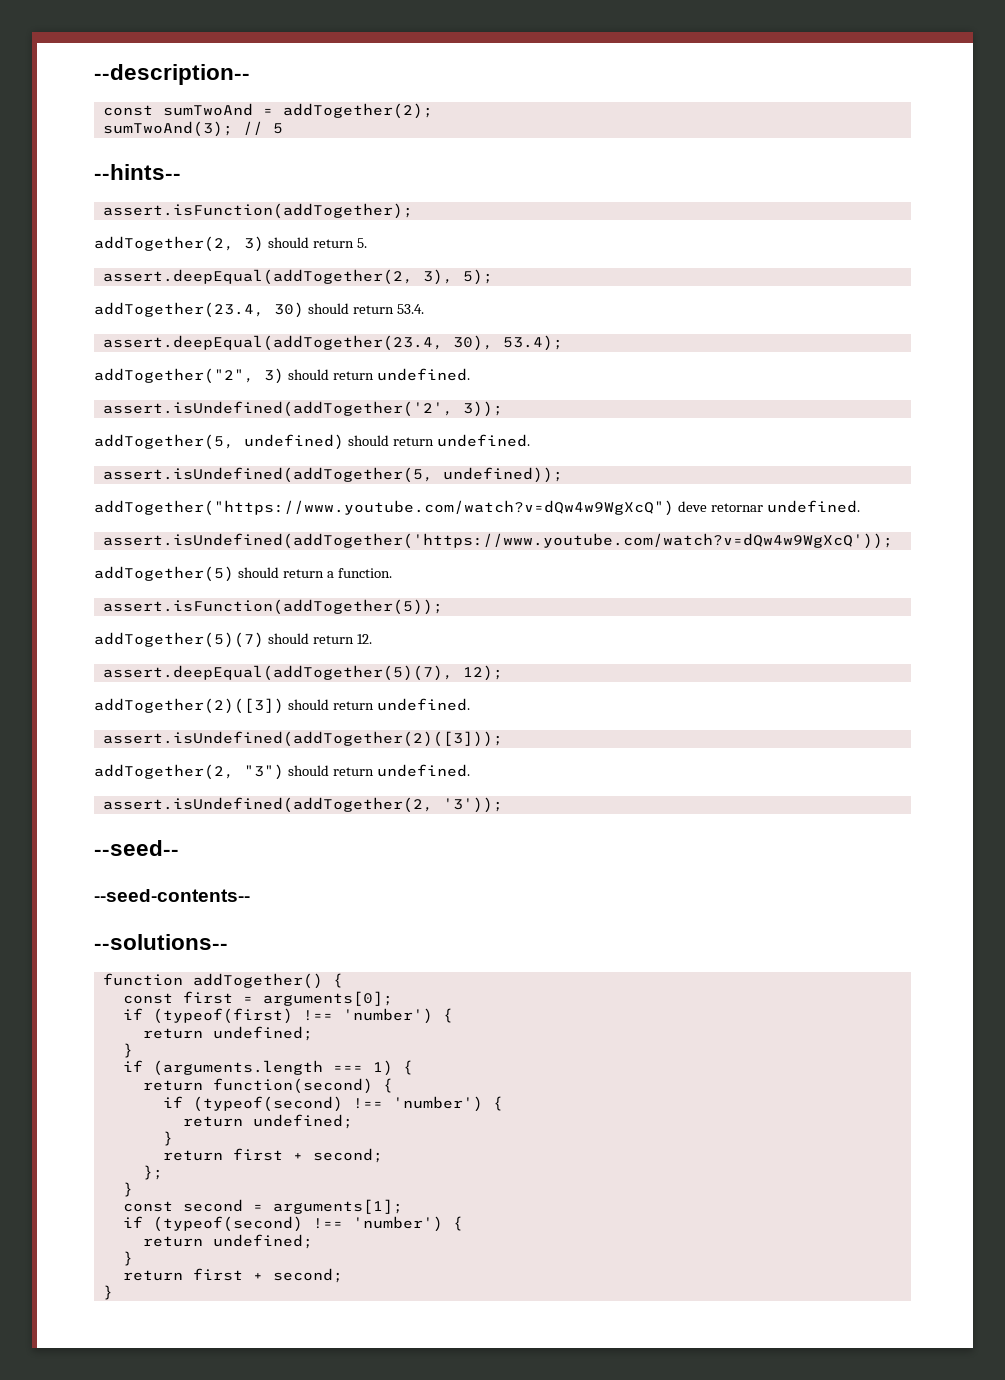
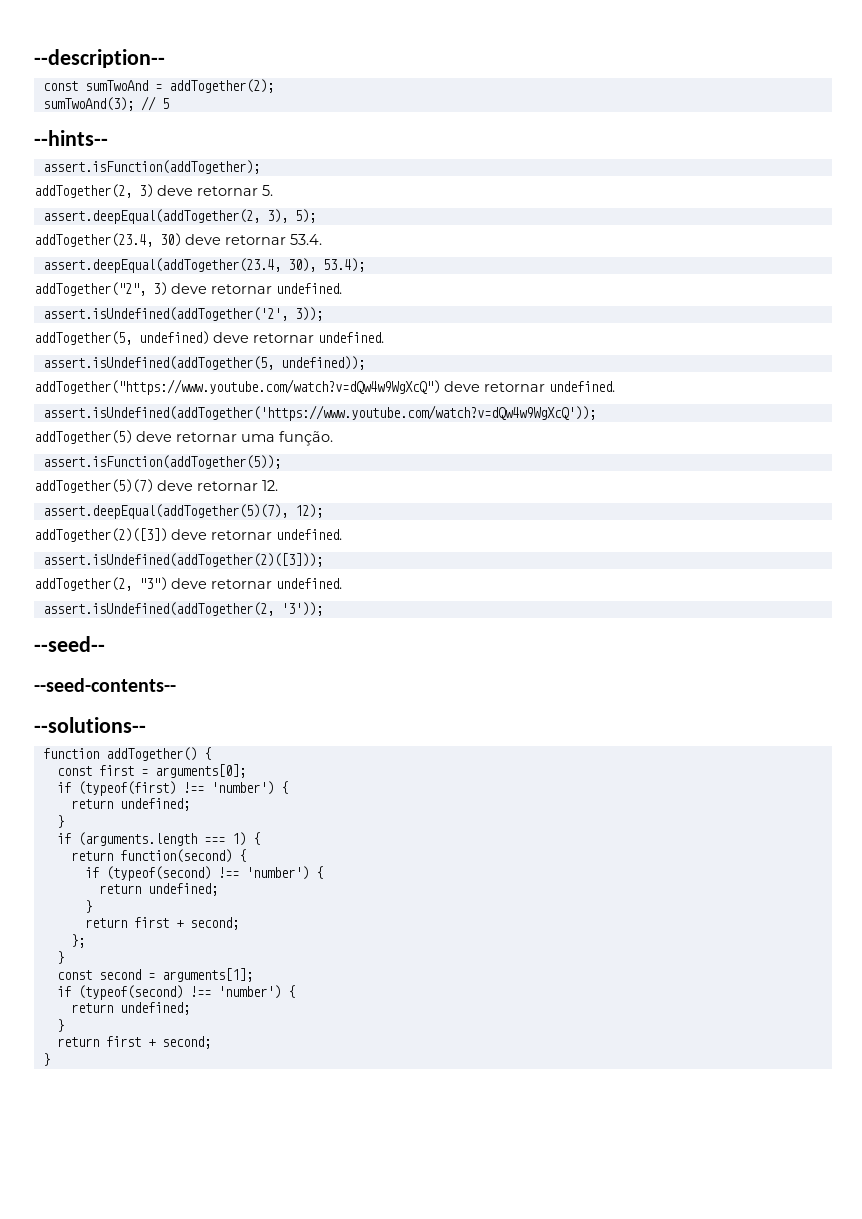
- addTogether(2, 3) should return 5.
+ addTogether(2, 3) deve retornar 5.
- addTogether(23.4, 30) should return 53.4.
+ addTogether(23.4, 30) deve retornar 53.4.
- addTogether("2", 3) should return undefined.
+ addTogether("2", 3) deve retornar undefined.
- addTogether(5, undefined) should return undefined.
+ addTogether(5, undefined) deve retornar undefined.
- addTogether(5) should return a function.
+ addTogether(5) deve retornar uma função.
- addTogether(5)(7) should return 12.
+ addTogether(5)(7) deve retornar 12.
- addTogether(2)([3]) should return undefined.
+ addTogether(2)([3]) deve retornar undefined.
- addTogether(2, "3") should return undefined.
+ addTogether(2, "3") deve retornar undefined.

